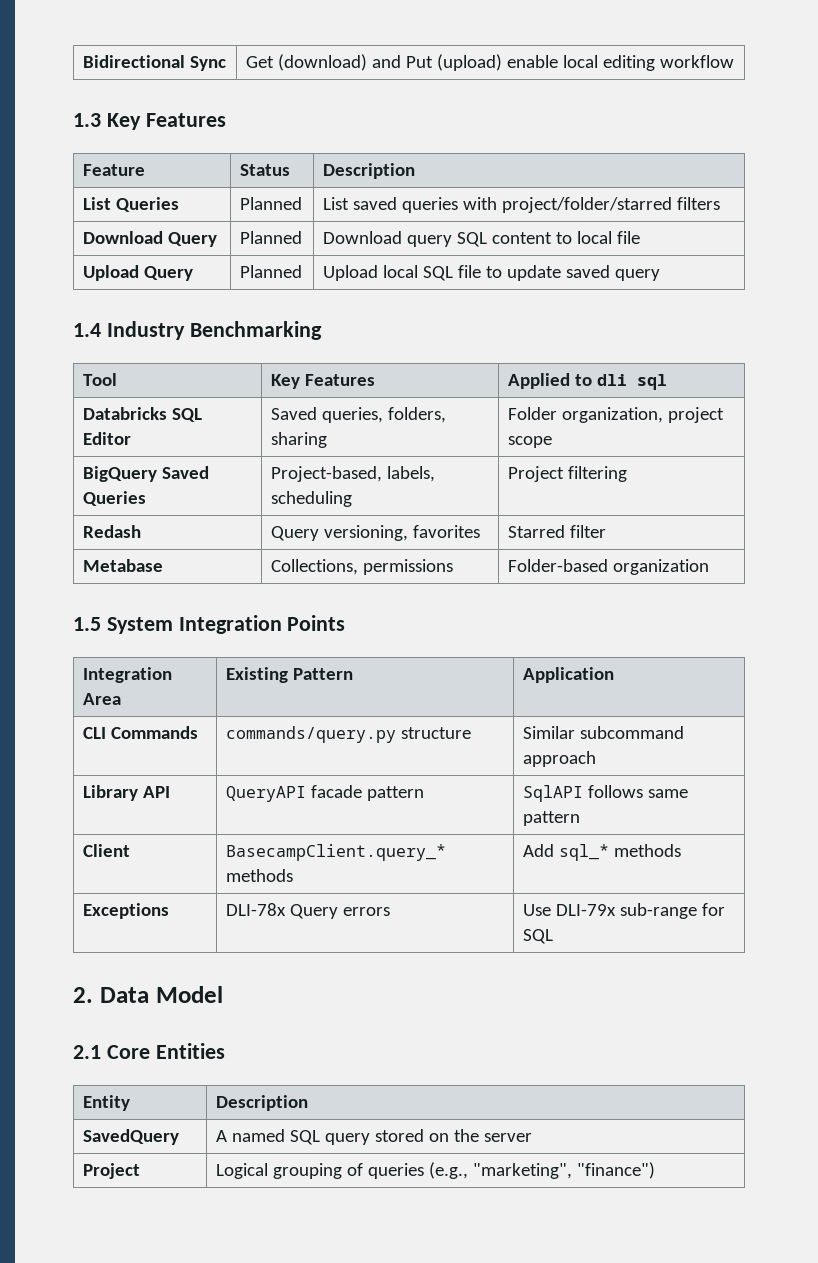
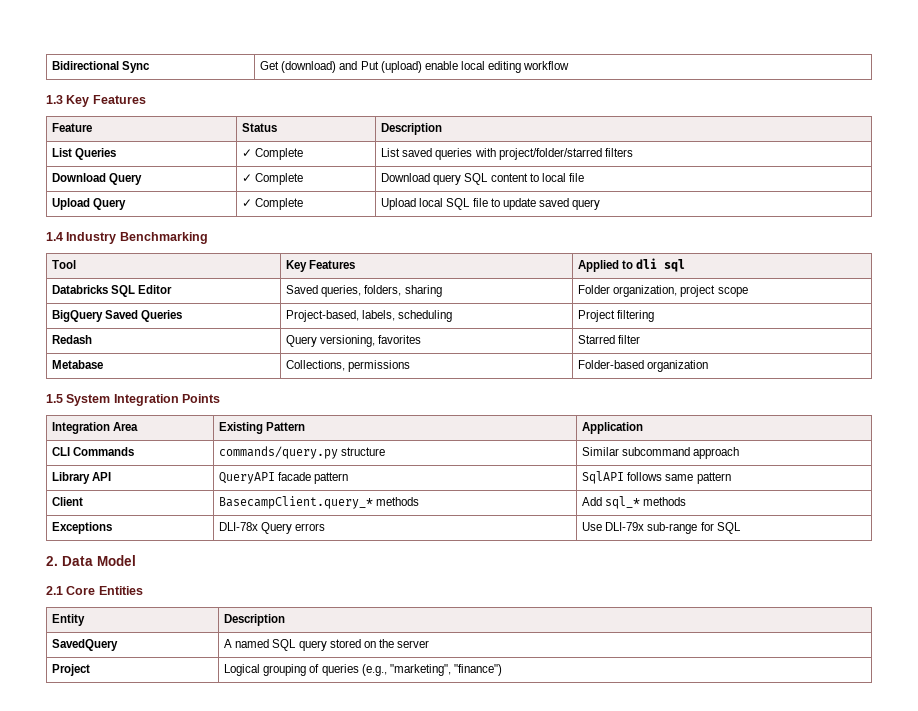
- List Queries | Planned | List saved queries with project/folder/starred filters
+ List Queries | ✓ Complete | List saved queries with project/folder/starred filters
- Download Query | Planned | Download query SQL content to local file
+ Download Query | ✓ Complete | Download query SQL content to local file
- Upload Query | Planned | Upload local SQL file to update saved query
+ Upload Query | ✓ Complete | Upload local SQL file to update saved query

